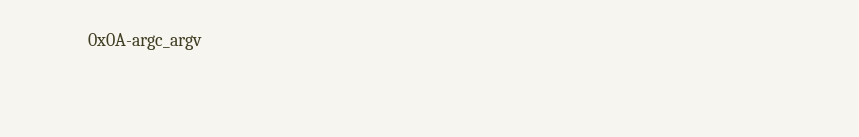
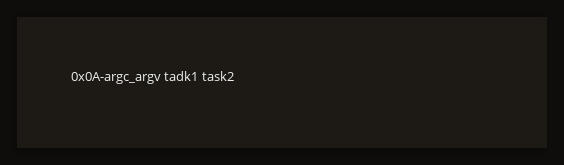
- 0x0A-argc_argv
+ 0x0A-argc_argv tadk1 task2

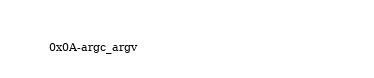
- 0x0A-argc_argv tadk1 task2
+ 0x0A-argc_argv

